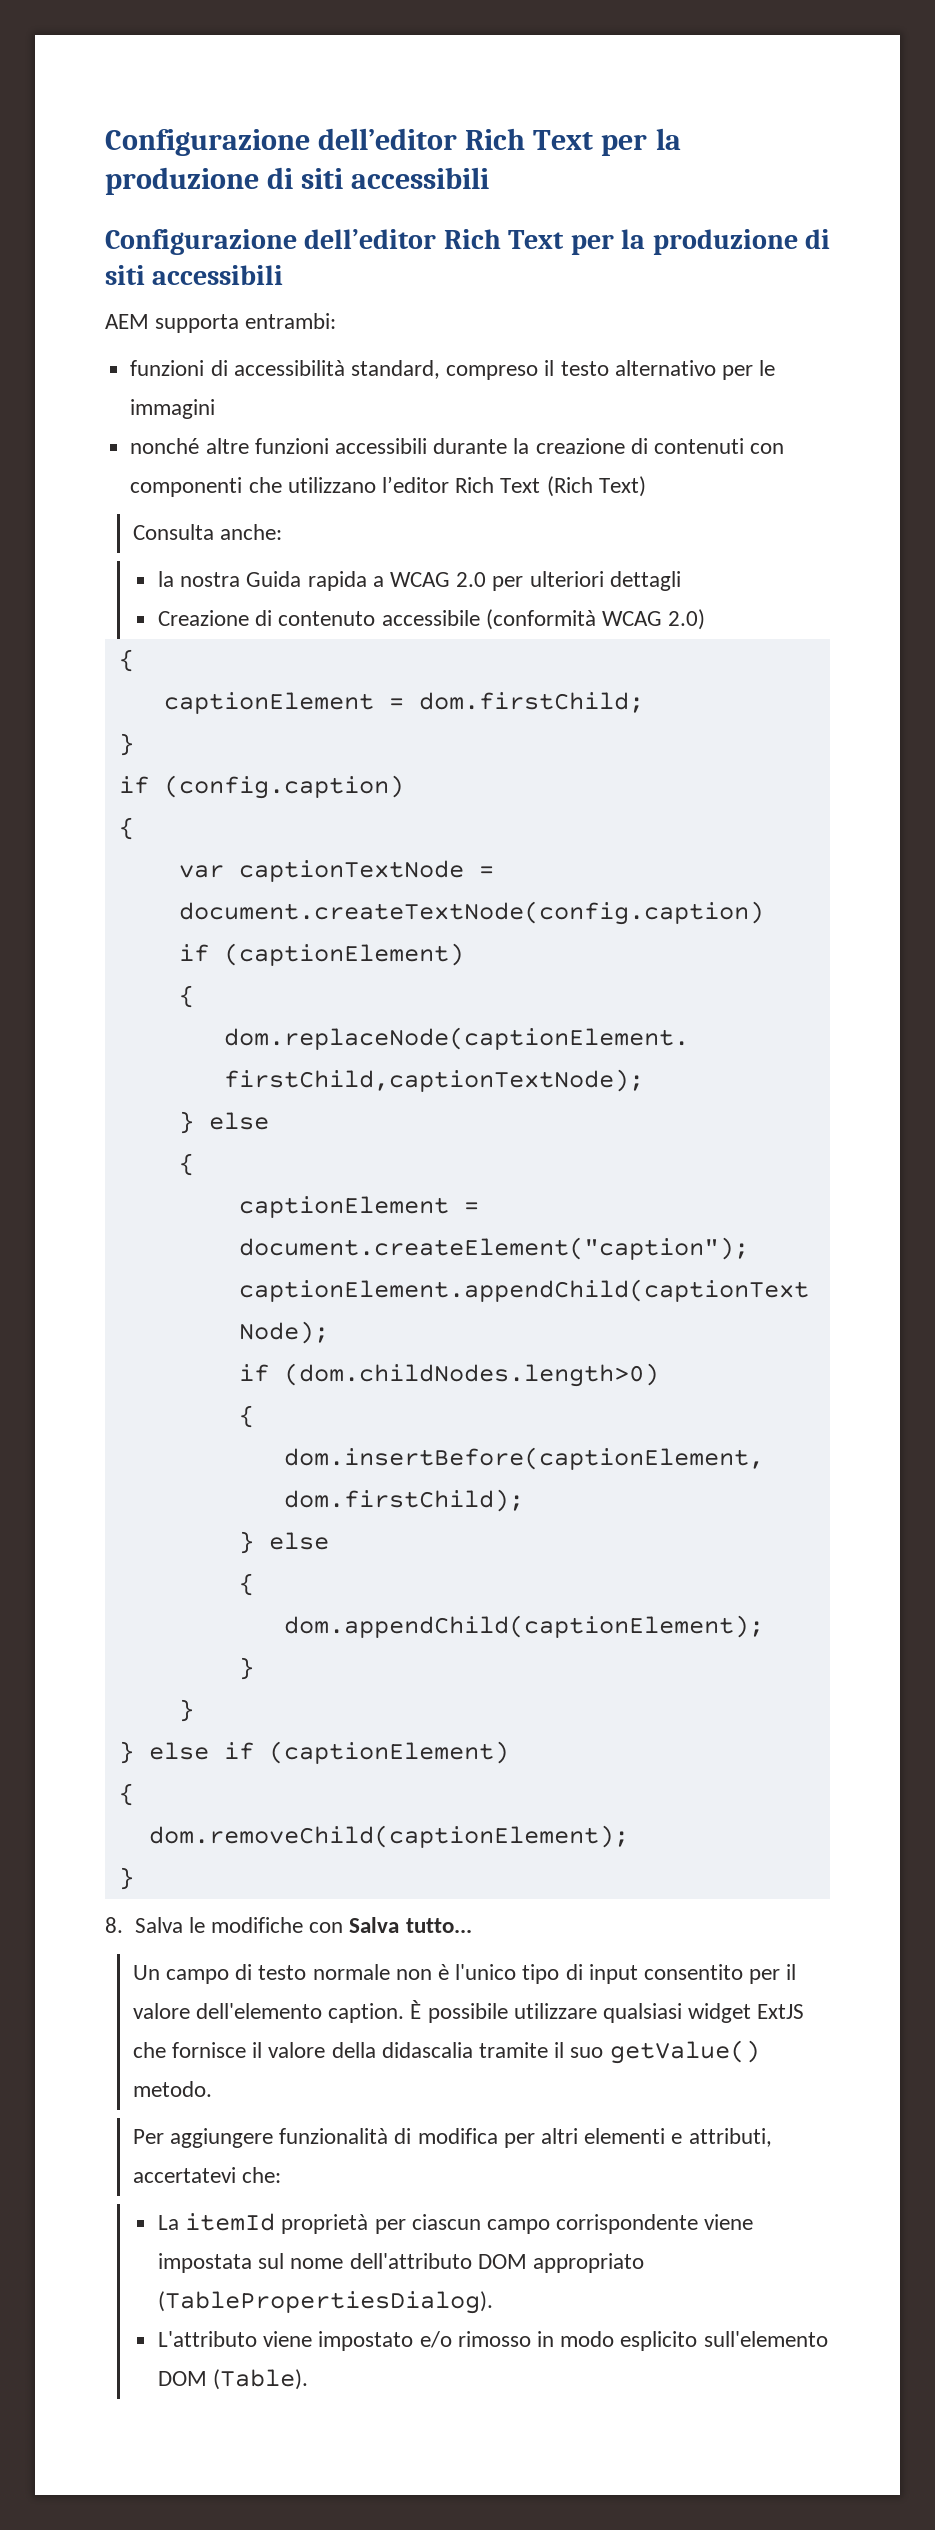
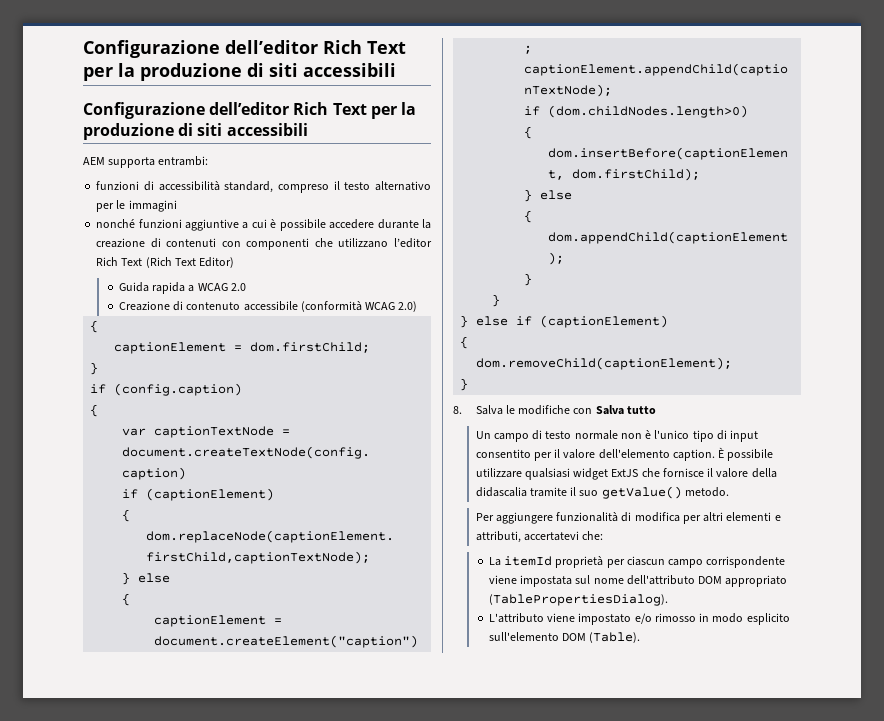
- nonché altre funzioni accessibili durante la creazione di contenuti con componenti che utilizzano l’editor Rich Text (Rich Text)
- Consulta anche:
- la nostra Guida rapida a WCAG 2.0 per ulteriori dettagli
+ nonché funzioni aggiuntive a cui è possibile accedere durante la creazione di contenuti con componenti che utilizzano l’editor Rich Text (Rich Text Editor)
+ Guida rapida a WCAG 2.0
- 8. Salva le modifiche con Salva tutto...
+ 8. Salva le modifiche con Salva tutto

